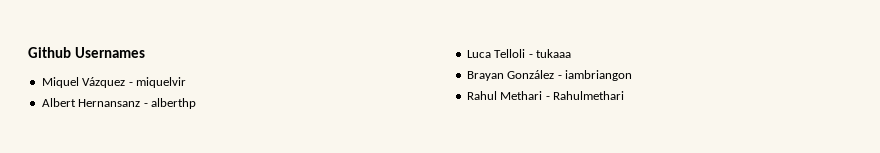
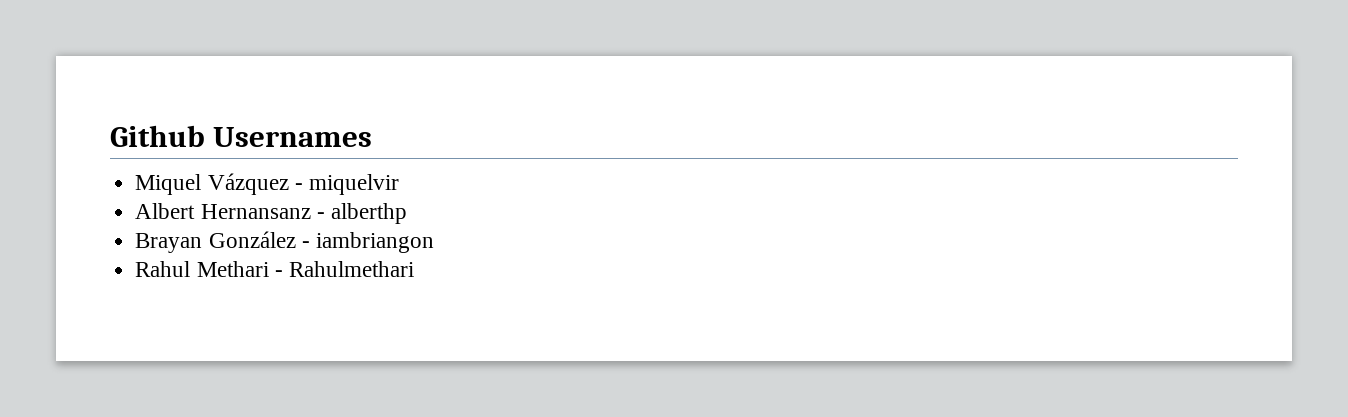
- Luca Telloli - tukaaa

